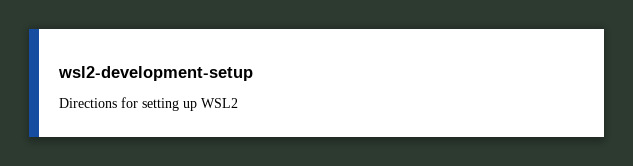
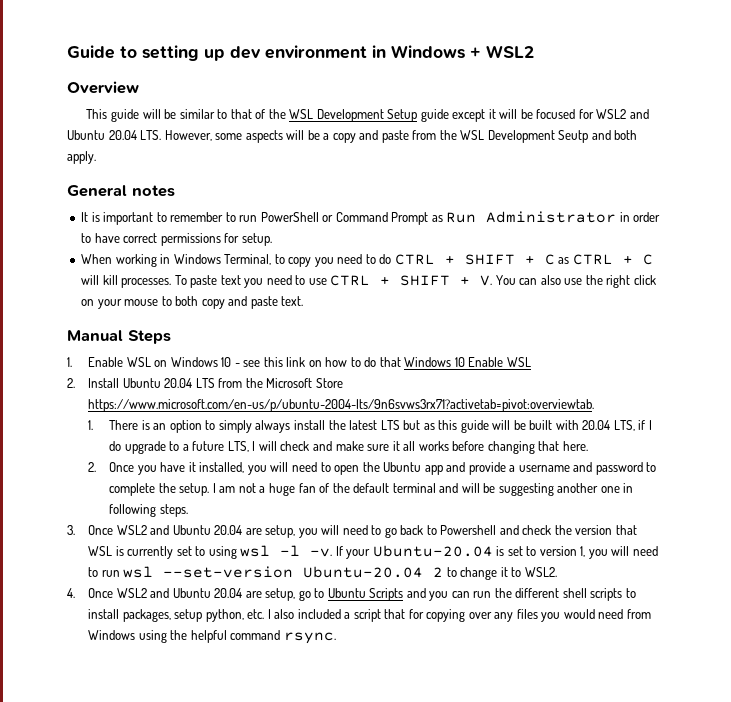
- wsl2-development-setup
- Directions for setting up WSL2
+ Guide to setting up dev environment in Windows + WSL2
+ Overview
+ This guide will be similar to that of the WSL Development Setup guide except it will be focused for WSL2 and Ubuntu 20.04 LTS. However, some aspects will be a copy and paste from the WSL Development Seutp and both apply.
+ General notes
+ It is important to remember to run PowerShell or Command Prompt as Run Administrator in order to have correct permissions for setup.
+ When working in Windows Terminal, to copy you need to do CTRL + SHIFT + C as CTRL + C will kill processes. To paste text you need to use CTRL + SHIFT + V. You can also use the right click on your mouse to both copy and paste text.
+ Manual Steps
+ 1. Enable WSL on Windows 10 - see this link on how to do that Windows 10 Enable WSL
+ 2. Install Ubuntu 20.04 LTS from the Microsoft Store https://www.microsoft.com/en-us/p/ubuntu-2004-lts/9n6svws3rx71?activetab=pivot:overviewtab.
+ 1. There is an option to simply always install the latest LTS but as this guide will be built with 20.04 LTS, if I do upgrade to a future LTS, I will check and make sure it all works before changing that here.
+ 2. Once you have it installed, you will need to open the Ubuntu app and provide a username and password to complete the setup. I am not a huge fan of the default terminal and will be suggesting another one in following steps.
+ 3. Once WSL2 and Ubuntu 20.04 are setup, you will need to go back to Powershell and check the version that WSL is currently set to using wsl -l -v. If your Ubuntu-20.04 is set to version 1, you will need to run wsl --set-version Ubuntu-20.04 2 to change it to WSL2.
+ 4. Once WSL2 and Ubuntu 20.04 are setup, go to Ubuntu Scripts and you can run the different shell scripts to install packages, setup python, etc. I also included a script that for copying over any files you would need from Windows using the helpful command rsync.

